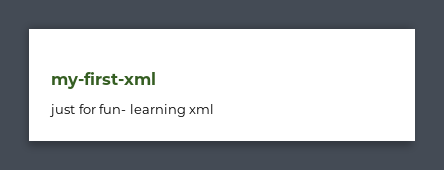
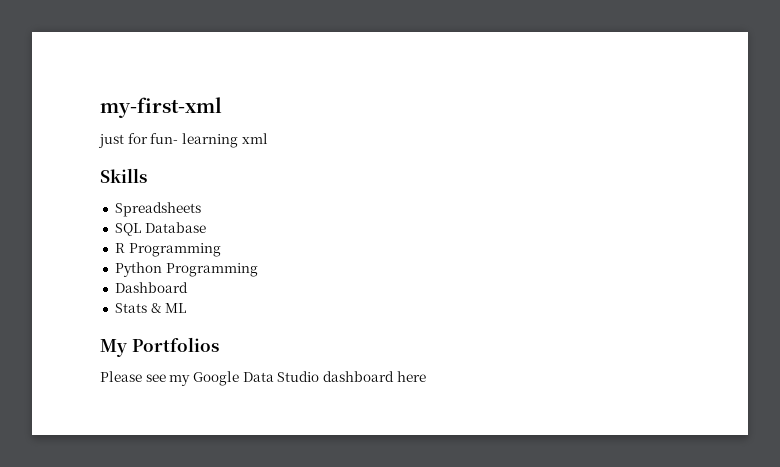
+ Skills
+ Spreadsheets
+ SQL Database
+ R Programming
+ Python Programming
+ Dashboard
+ Stats & ML
+ My Portfolios
+ Please see my Google Data Studio dashboard here

